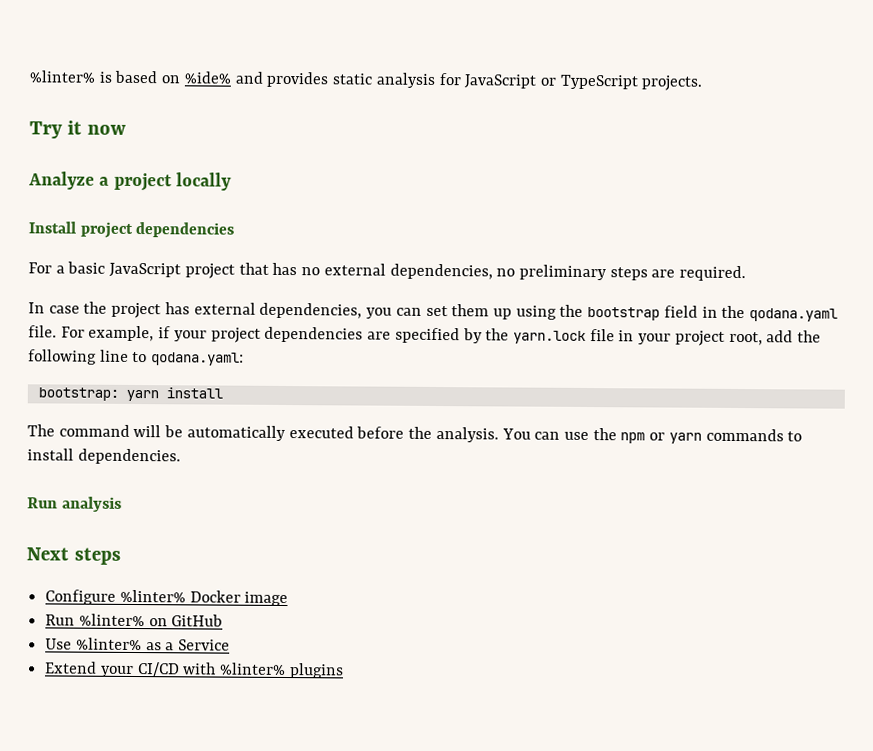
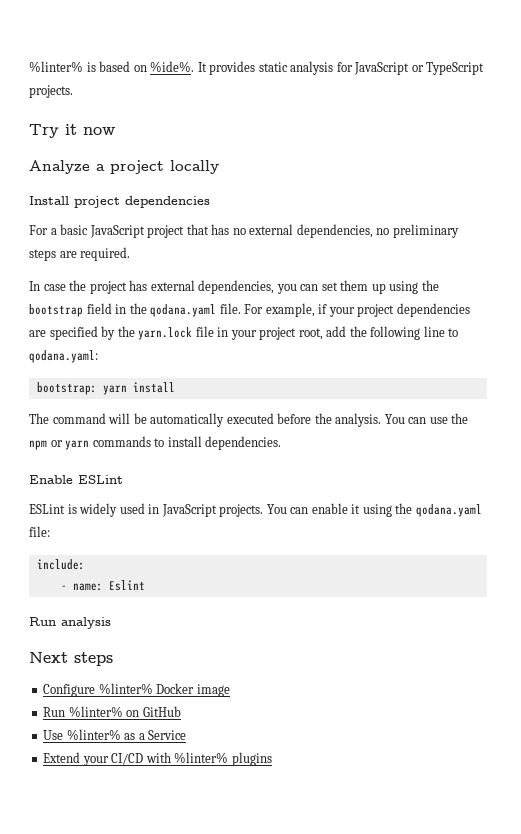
- %linter% is based on %ide% and provides static analysis for JavaScript or TypeScript projects.
+ %linter% is based on %ide%. It provides static analysis for JavaScript or TypeScript projects.
+ Enable ESLint
+ ESLint is widely used in JavaScript projects. You can enable it using the qodana.yaml file:
+ include:
+ - name: Eslint

